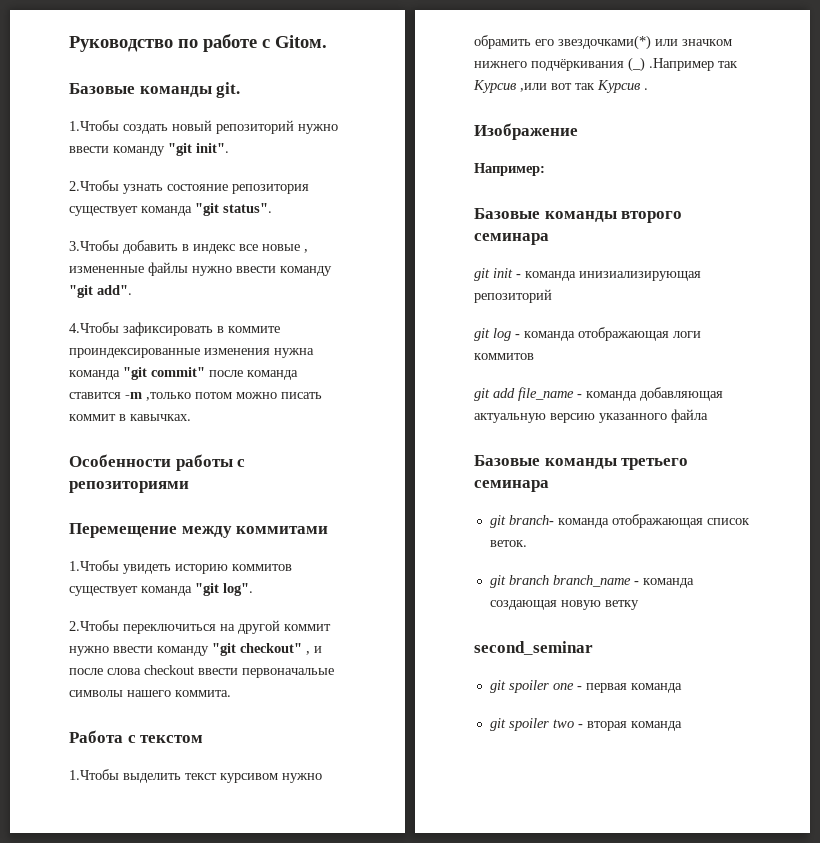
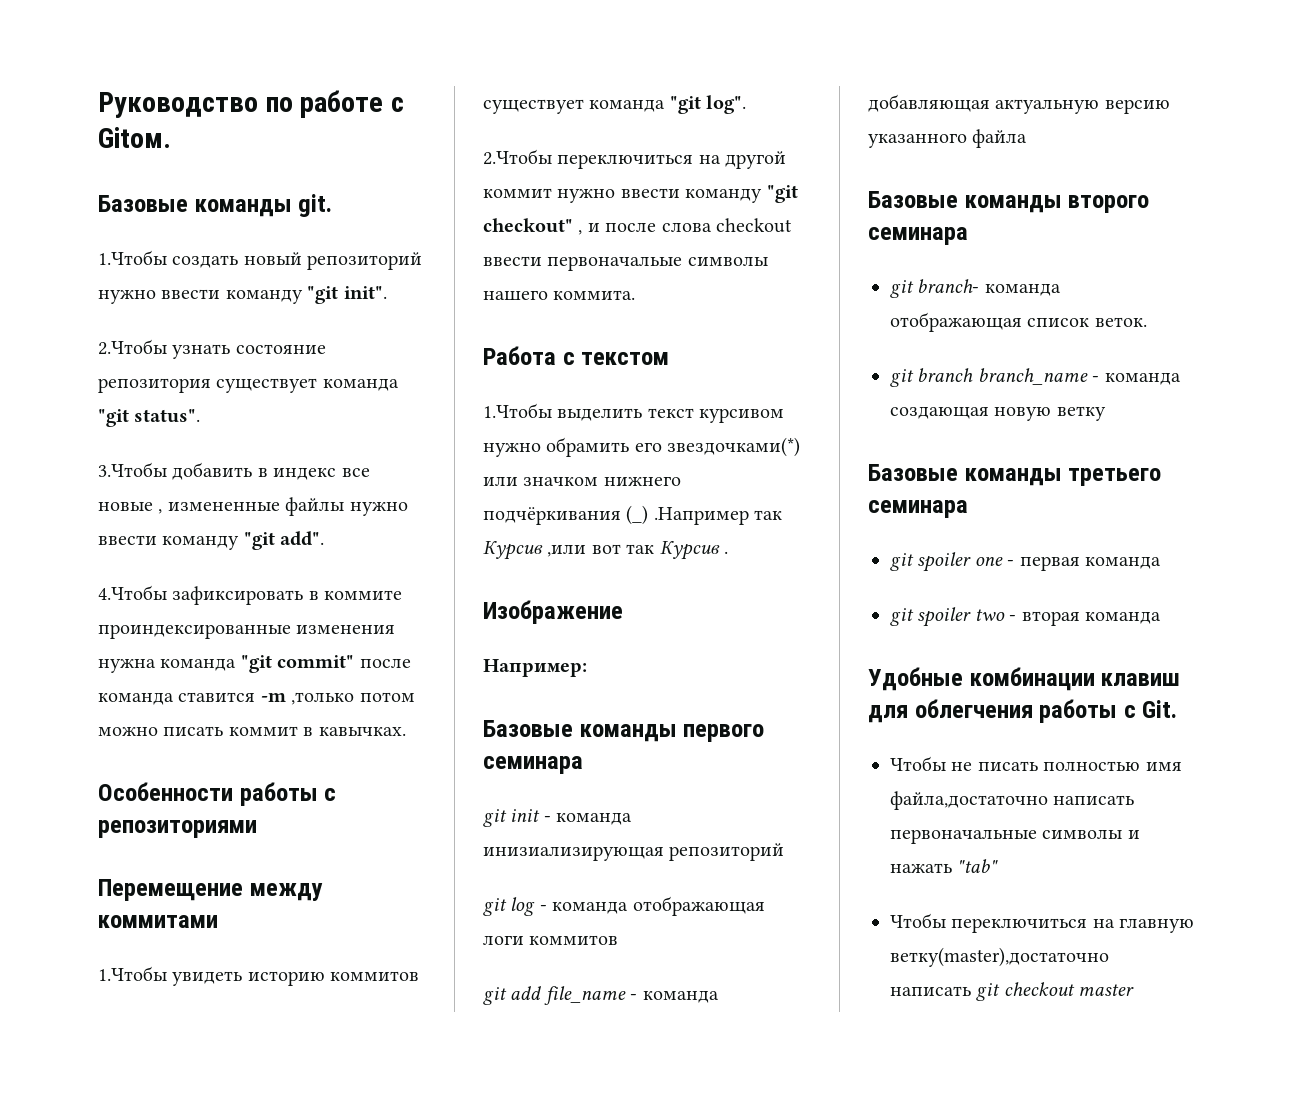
- Базовые команды второго семинара
+ Базовые команды первого семинара
- Базовые команды третьего семинара
+ Базовые команды второго семинара
- second_seminar
+ Базовые команды третьего семинара
+ Удобные комбинации клавиш для облегчения работы с Git.
+ Чтобы не писать полностью имя файла,достаточно написать первоначальные символы и нажать "tab"
+ Чтобы переключиться на главную ветку(master),достаточно написать git checkout master

